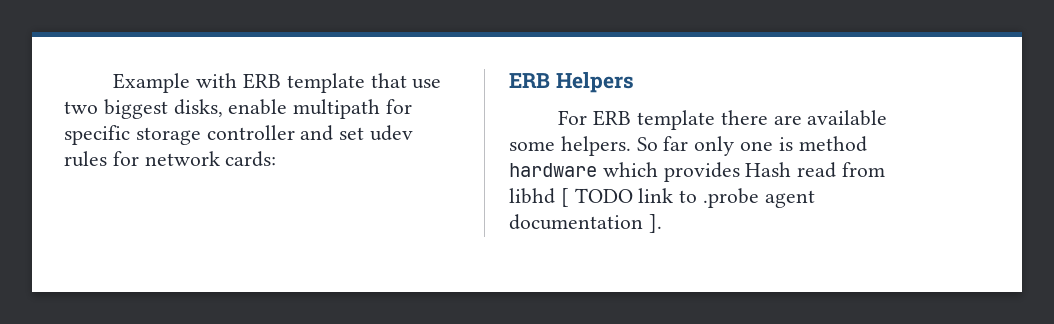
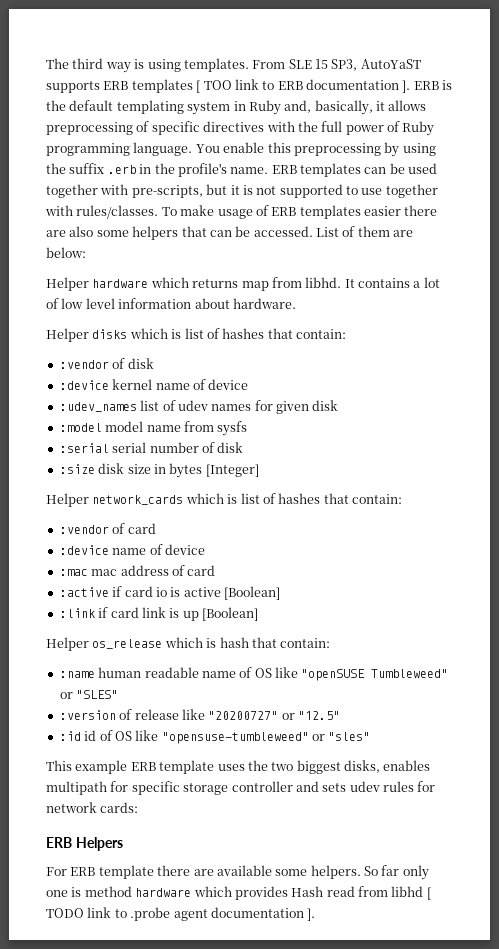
- Example with ERB template that use two biggest disks, enable multipath for specific storage controller and set udev rules for network cards:
+ The third way is using templates. From SLE 15 SP3, AutoYaST supports ERB templates [ TOO link to ERB documentation ]. ERB is the default templating system in Ruby and, basically, it allows preprocessing of specific directives with the full power of Ruby programming language. You enable this preprocessing by using the suffix .erb in the profile's name. ERB templates can be used together with pre-scripts, but it is not supported to use together with rules/classes. To make usage of ERB templates easier there are also some helpers that can be accessed. List of them are below:
+ Helper hardware which returns map from libhd. It contains a lot of low level information about hardware.
+ Helper disks which is list of hashes that contain:
+ :vendor of disk
+ :device kernel name of device
+ :udev_names list of udev names for given disk
+ :model model name from sysfs
+ :serial serial number of disk
+ :size disk size in bytes [Integer]
+ Helper network_cards which is list of hashes that contain:
+ :vendor of card
+ :device name of device
+ :mac mac address of card
+ :active if card io is active [Boolean]
+ :link if card link is up [Boolean]
+ Helper os_release which is hash that contain:
+ :name human readable name of OS like "openSUSE Tumbleweed" or "SLES"
+ :version of release like "20200727" or "12.5"
+ :id id of OS like "opensuse-tumbleweed" or "sles"
+ This example ERB template uses the two biggest disks, enables multipath for specific storage controller and sets udev rules for network cards:

